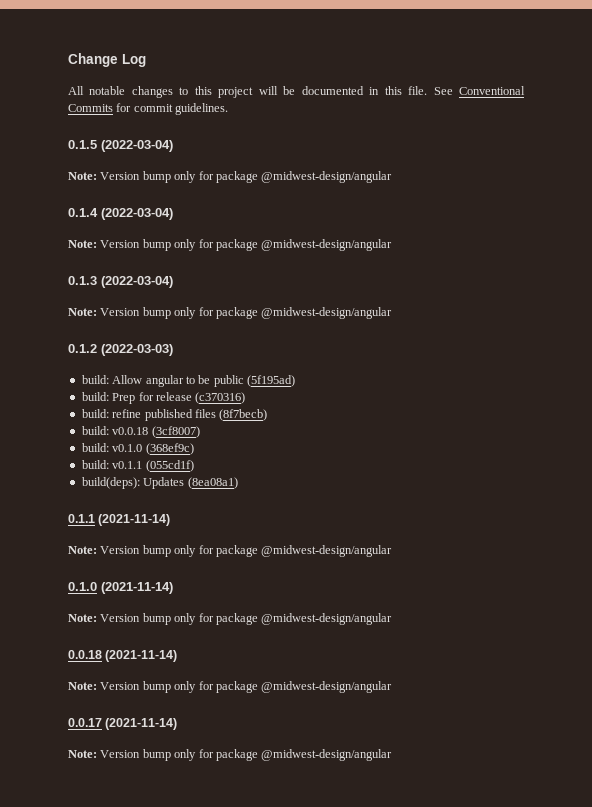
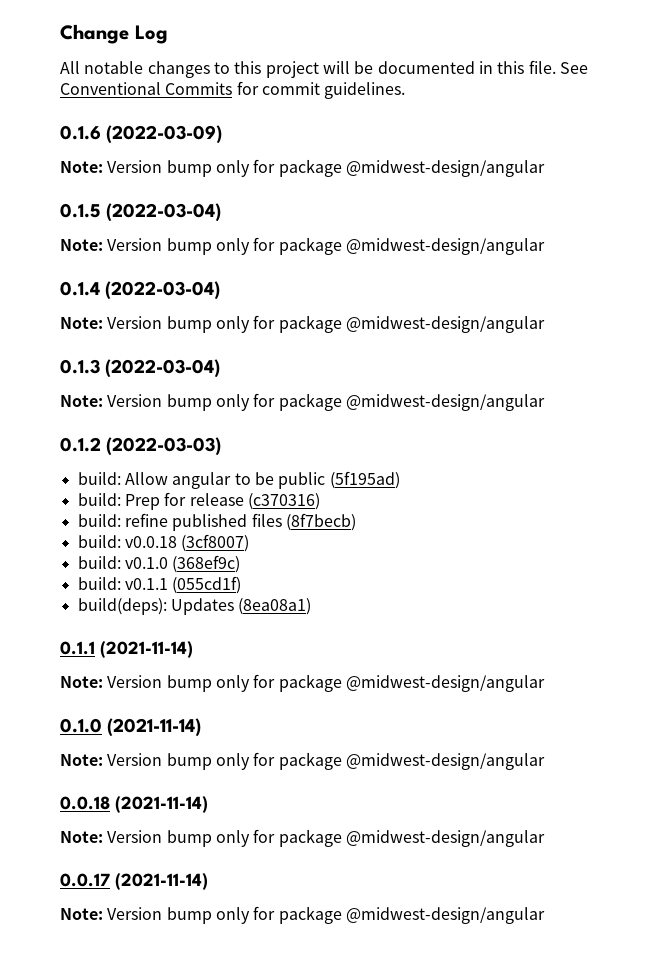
+ 0.1.6 (2022-03-09)
+ Note: Version bump only for package @midwest-design/angular

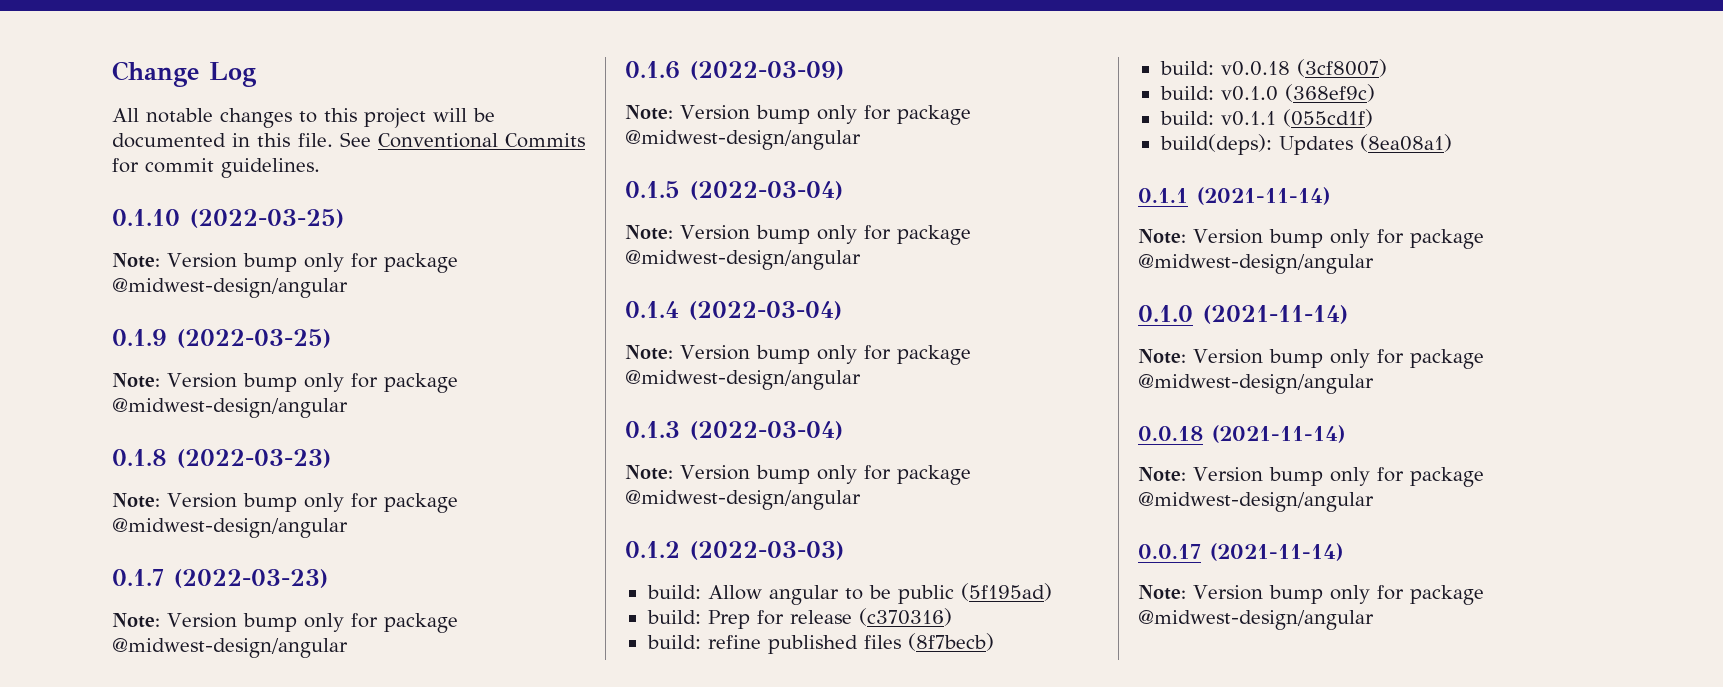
+ 0.1.10 (2022-03-25)
+ Note: Version bump only for package @midwest-design/angular
+ 0.1.9 (2022-03-25)
+ Note: Version bump only for package @midwest-design/angular
+ 0.1.8 (2022-03-23)
+ Note: Version bump only for package @midwest-design/angular
+ 0.1.7 (2022-03-23)
+ Note: Version bump only for package @midwest-design/angular

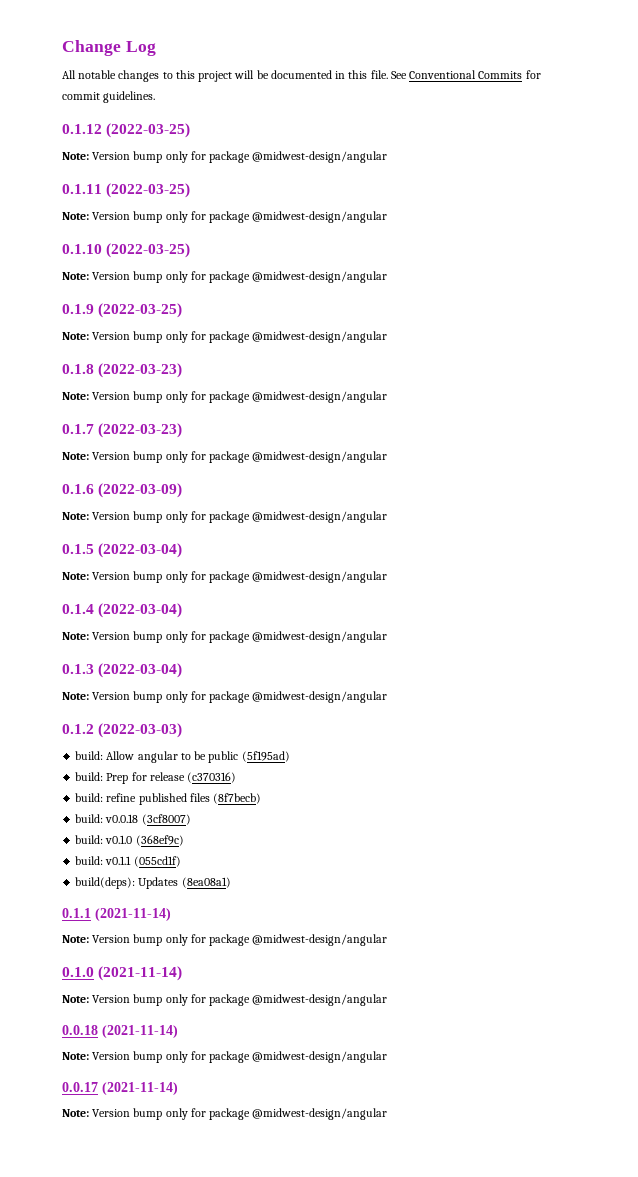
+ 0.1.12 (2022-03-25)
+ Note: Version bump only for package @midwest-design/angular
+ 0.1.11 (2022-03-25)
+ Note: Version bump only for package @midwest-design/angular

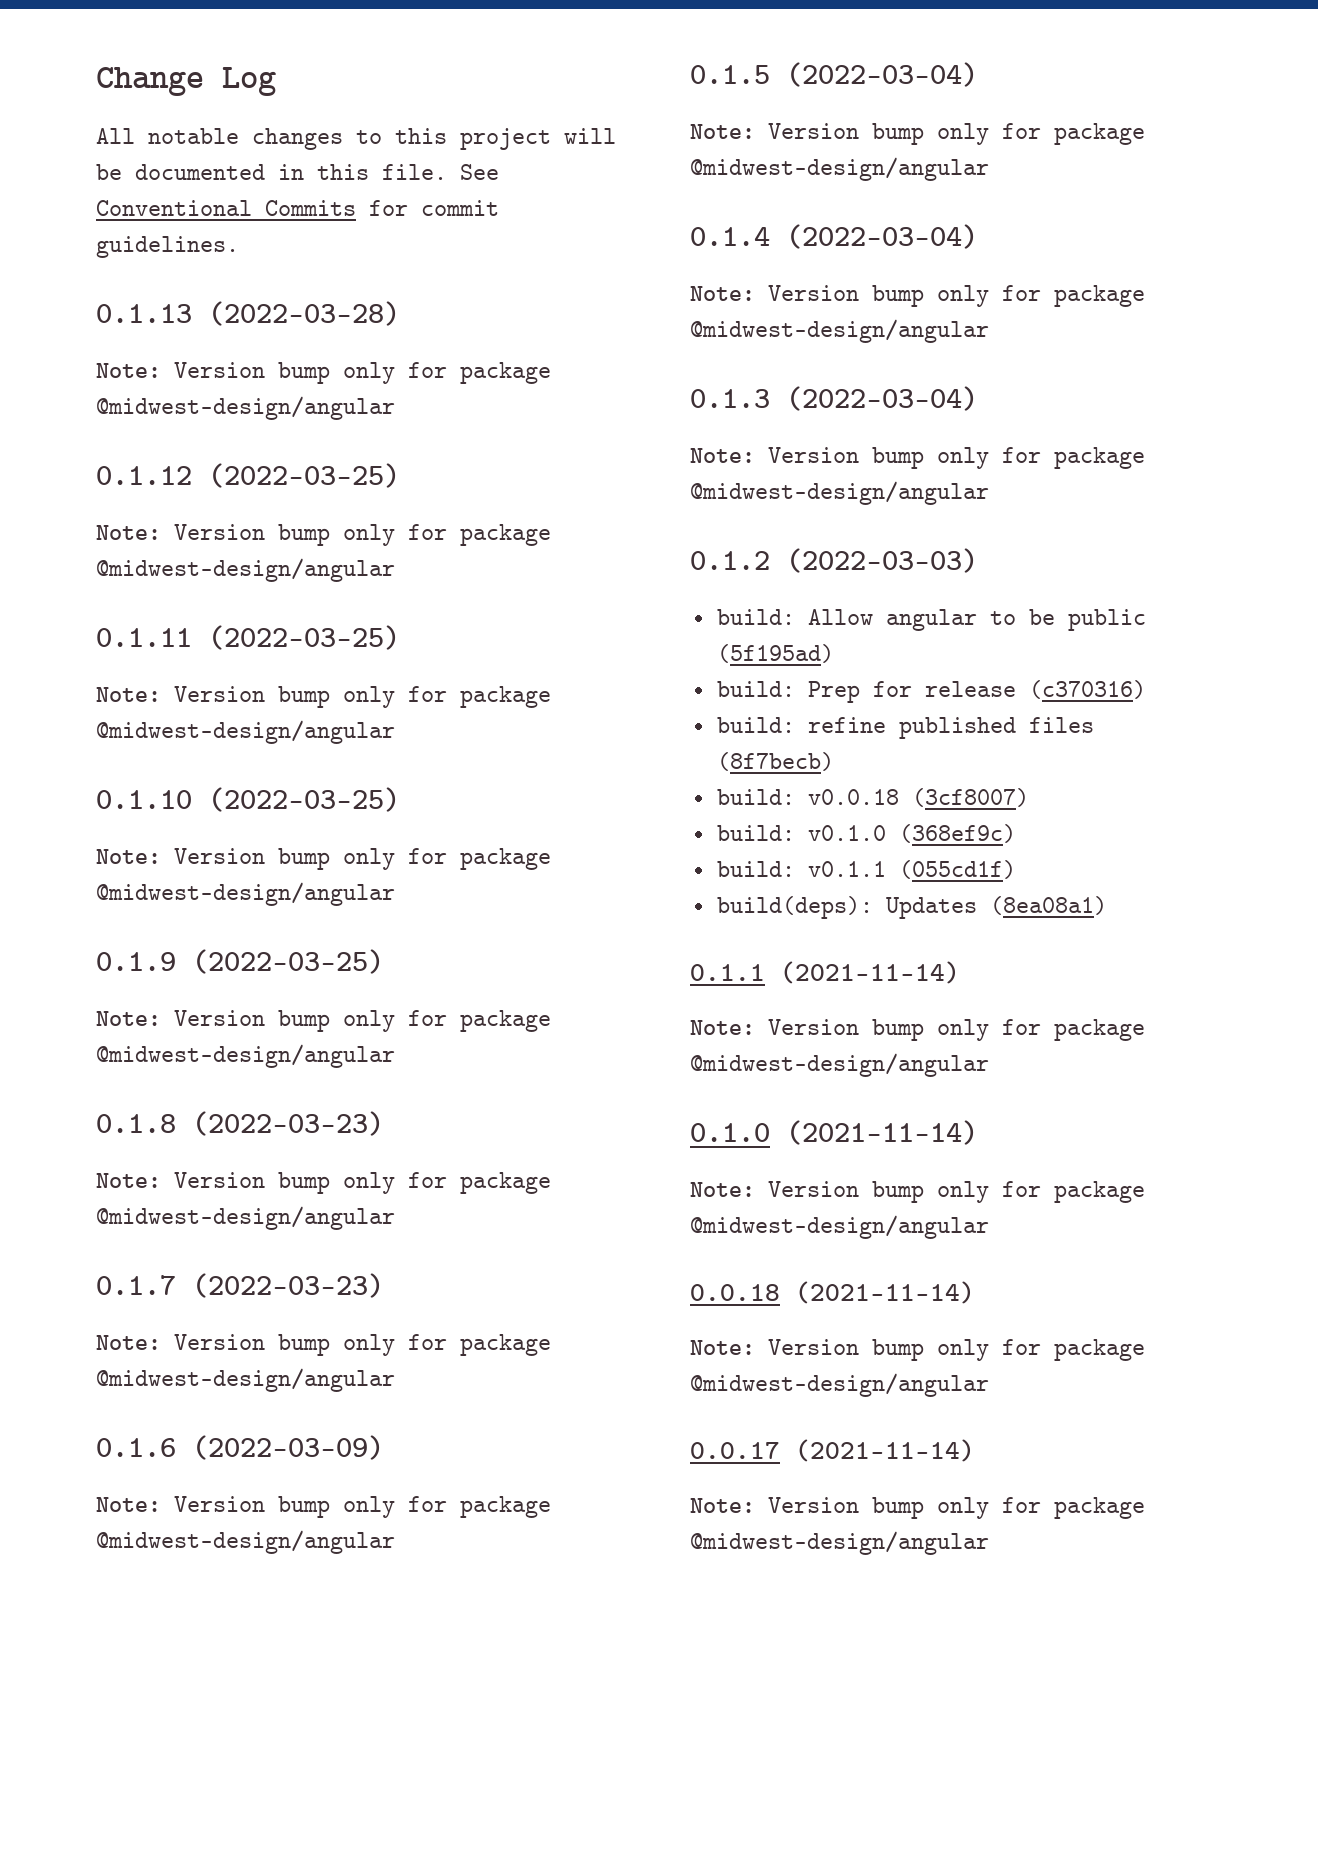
+ 0.1.13 (2022-03-28)
+ Note: Version bump only for package @midwest-design/angular

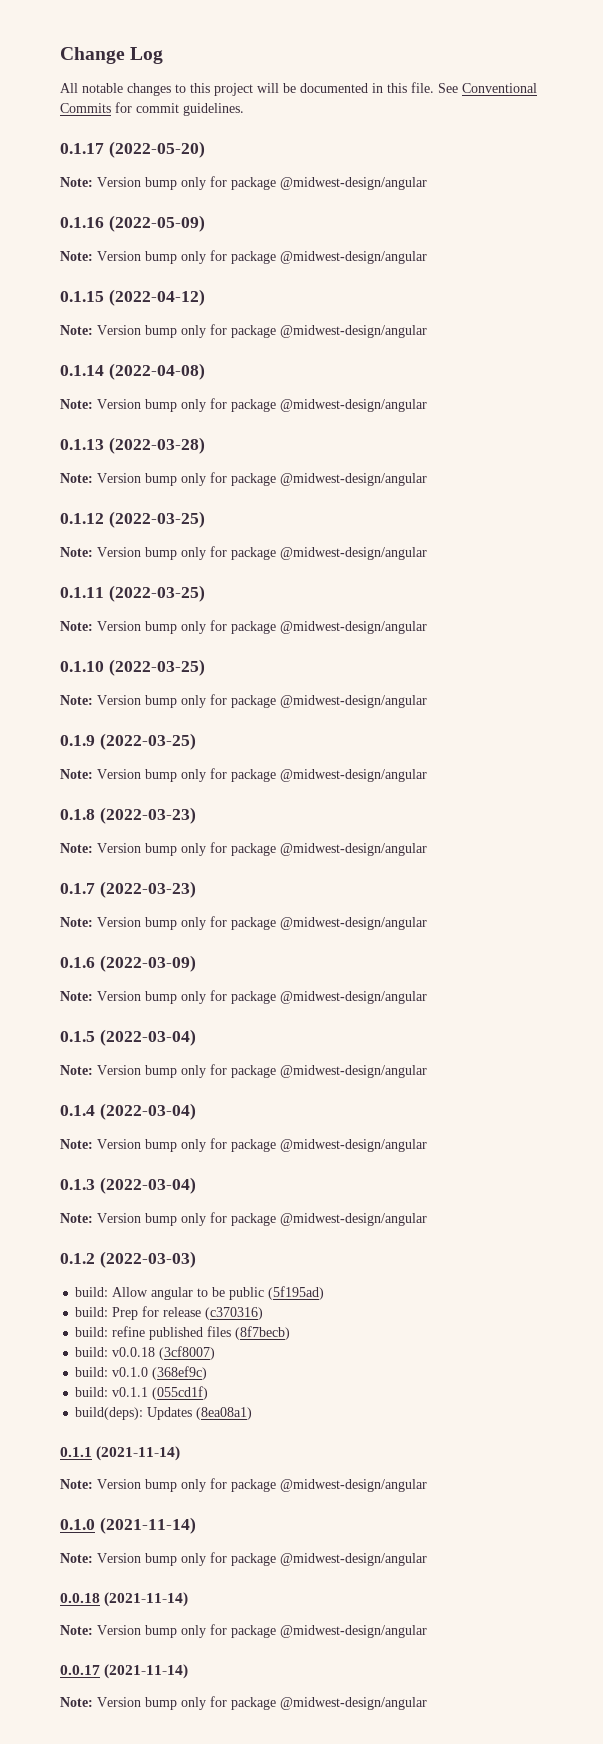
+ 0.1.17 (2022-05-20)
+ Note: Version bump only for package @midwest-design/angular
+ 0.1.16 (2022-05-09)
+ Note: Version bump only for package @midwest-design/angular
+ 0.1.15 (2022-04-12)
+ Note: Version bump only for package @midwest-design/angular
+ 0.1.14 (2022-04-08)
+ Note: Version bump only for package @midwest-design/angular

